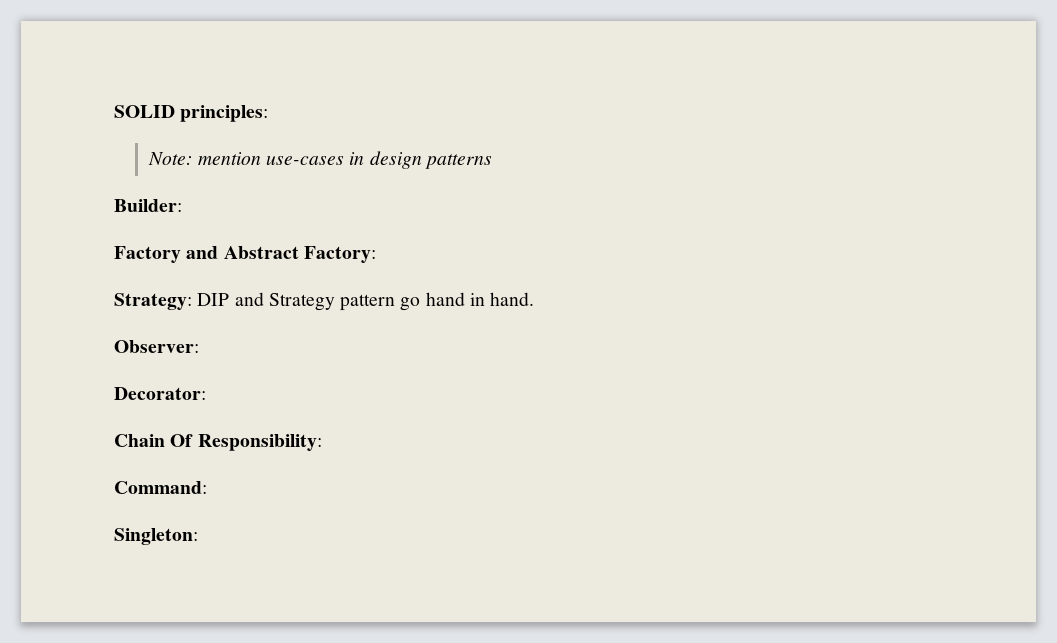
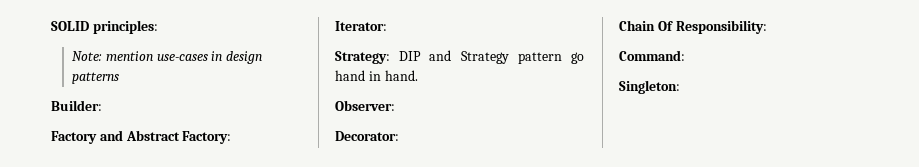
+ Iterator:

